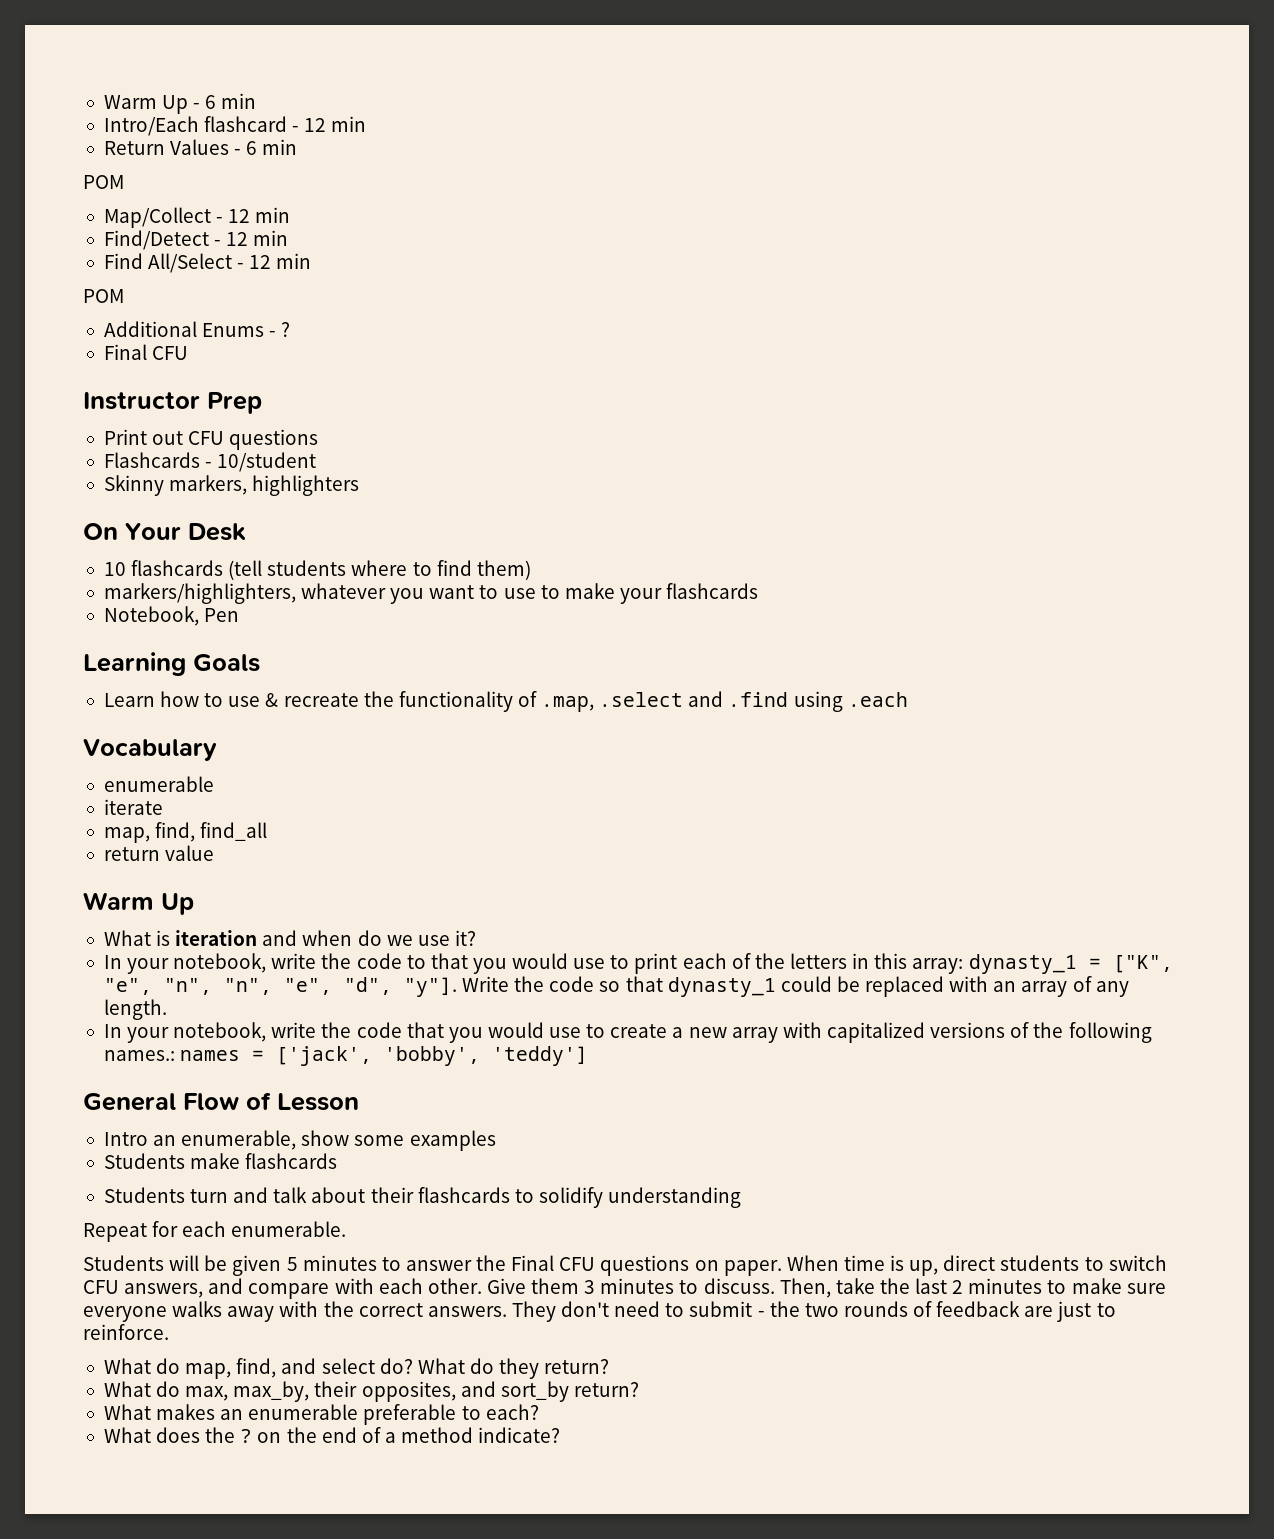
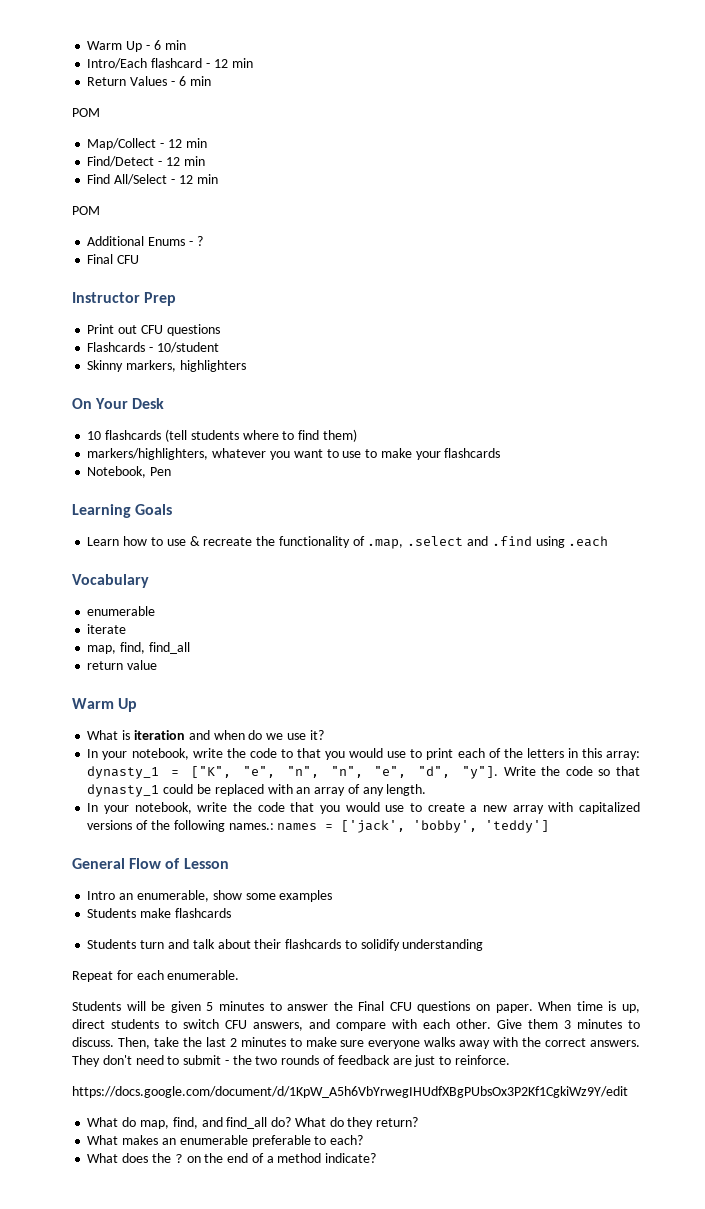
+ https://docs.google.com/document/d/1KpW_A5h6VbYrwegIHUdfXBgPUbsOx3P2Kf1CgkiWz9Y/edit
- What do map, find, and select do?
+ What do map, find, and find_all do?
- What do max, max_by, their opposites, and sort_by return?

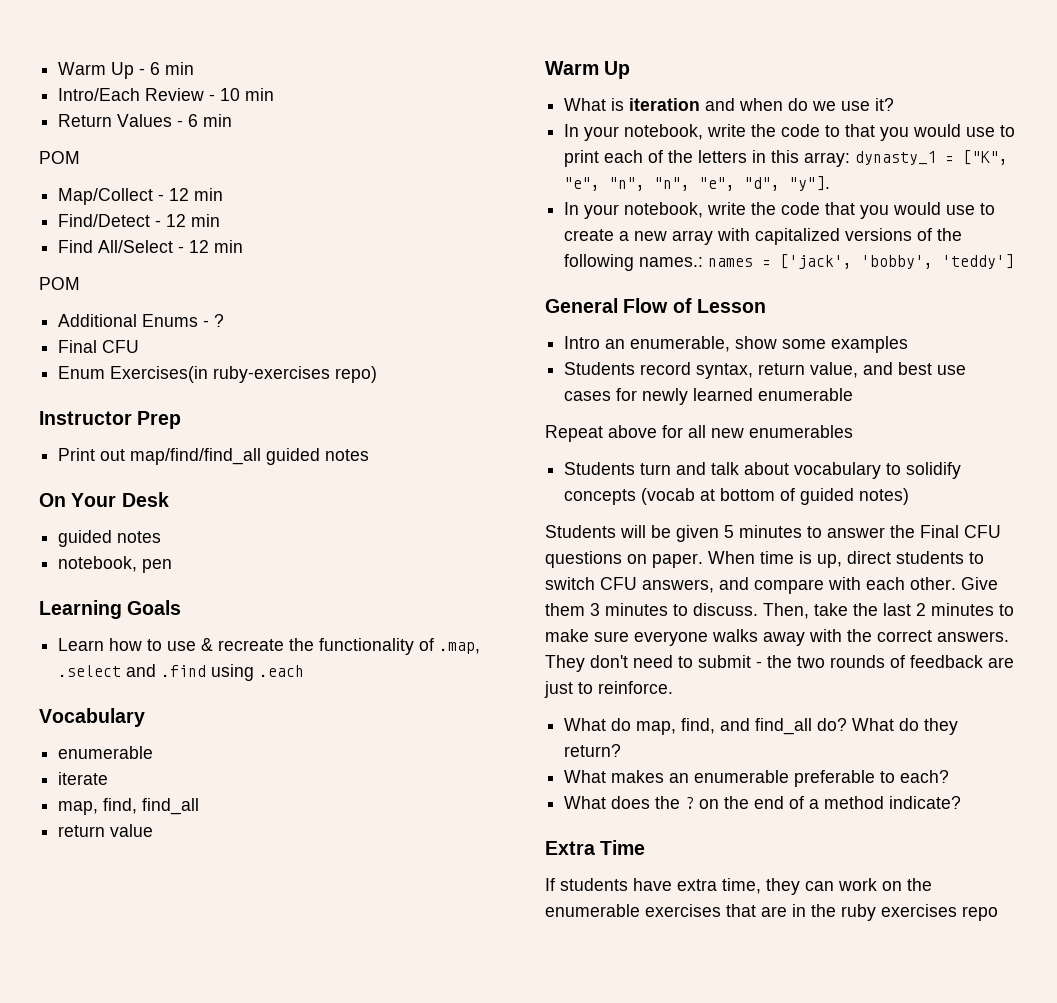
- Intro/Each flashcard - 12 min
+ Intro/Each Review - 10 min
+ Enum Exercises(in ruby-exercises repo)
- Print out CFU questions
- Flashcards - 10/student
- Skinny markers, highlighters
+ Print out map/find/find_all guided notes
  On Your Desk
- 10 flashcards (tell students where to find them)
- markers/highlighters, whatever you want to use to make your flashcards
- Notebook, Pen
+ guided notes
+ notebook, pen
- Write the code so that dynasty_1 could be replaced with an array of any length.
- Students make flashcards
+ Students record syntax, return value, and best use cases for newly learned enumerable
+ Repeat above for all new enumerables
- Students turn and talk about their flashcards to solidify understanding
- Repeat for each enumerable.
+ Students turn and talk about vocabulary to solidify concepts (vocab at bottom of guided notes)
- https://docs.google.com/document/d/1KpW_A5h6VbYrwegIHUdfXBgPUbsOx3P2Kf1CgkiWz9Y/edit
+ Extra Time
+ If students have extra time, they can work on the enumerable exercises that are in the ruby exercises repo

